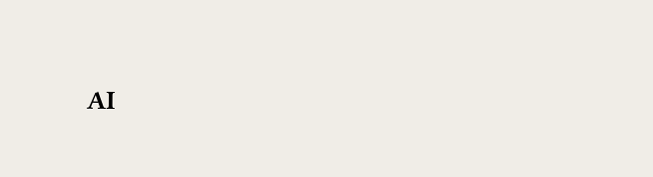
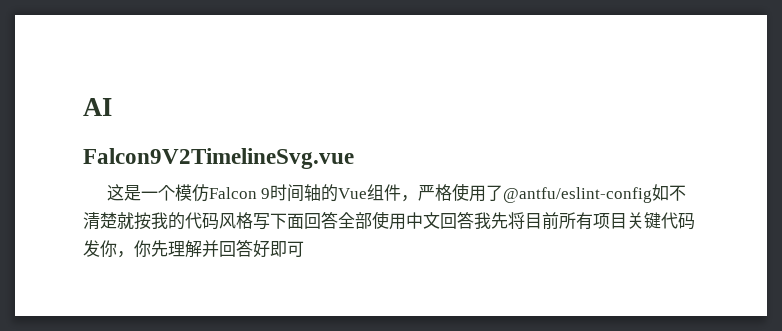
+ Falcon9V2TimelineSvg.vue
+ 这是一个模仿Falcon 9时间轴的Vue组件，严格使用了@antfu/eslint-config如不清楚就按我的代码风格写下面回答全部使用中文回答我先将目前所有项目关键代码发你，你先理解并回答好即可

